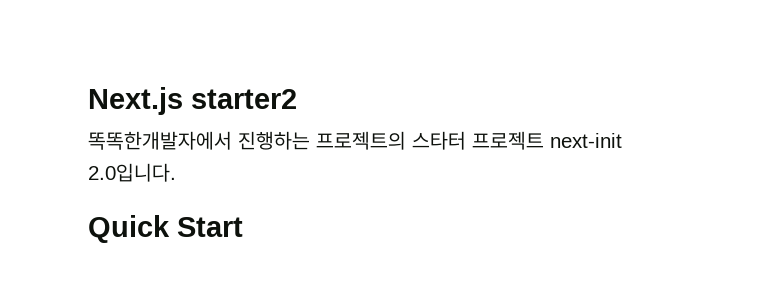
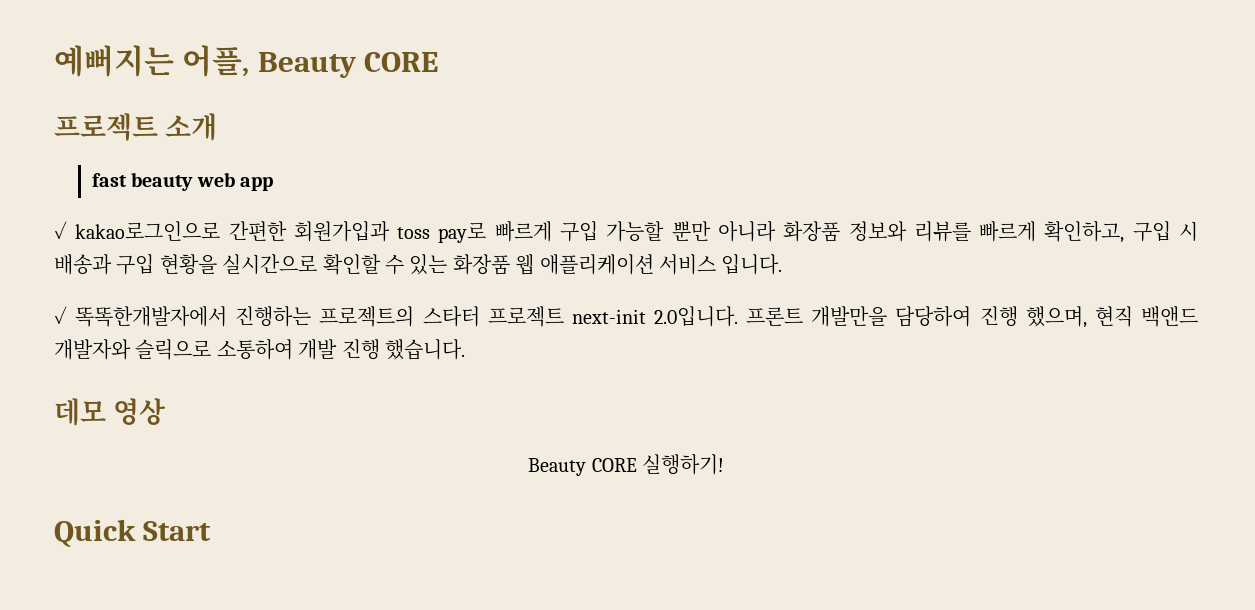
- Next.js starter2
- 똑똑한개발자에서 진행하는 프로젝트의 스타터 프로젝트 next-init 2.0입니다.
+ 예뻐지는 어플, Beauty CORE
+ 프로젝트 소개
+ fast beauty web app
+ ✓ kakao로그인으로 간편한 회원가입과 toss pay로 빠르게 구입 가능할 뿐만 아니라 화장품 정보와 리뷰를 빠르게 확인하고, 구입 시 배송과 구입 현황을 실시간으로 확인할 수 있는 화장품 웹 애플리케이션 서비스 입니다.
+ ✓ 똑똑한개발자에서 진행하는 프로젝트의 스타터 프로젝트 next-init 2.0입니다. 프론트 개발만을 담당하여 진행 했으며, 현직 백앤드 개발자와 슬릭으로 소통하여 개발 진행 했습니다.
+ 데모 영상
+ Beauty CORE 실행하기!

